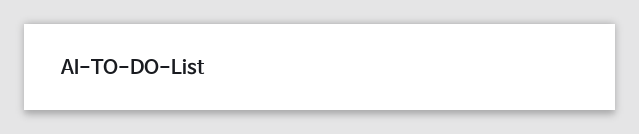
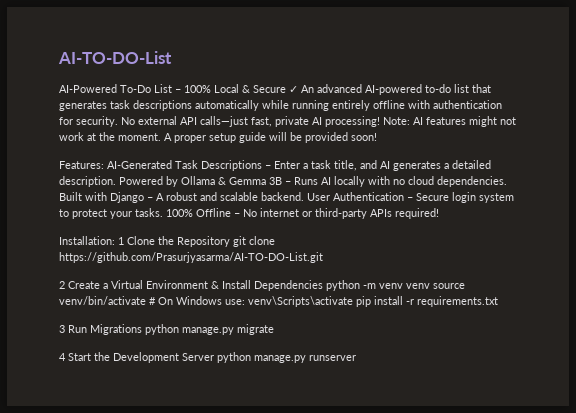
+ AI-Powered To-Do List – 100% Local & Secure ✓ An advanced AI-powered to-do list that generates task descriptions automatically while running entirely offline with authentication for security. No external API calls—just fast, private AI processing! Note: AI features might not work at the moment. A proper setup guide will be provided soon!
+ Features: AI-Generated Task Descriptions – Enter a task title, and AI generates a detailed description. Powered by Ollama & Gemma 3B – Runs AI locally with no cloud dependencies. Built with Django – A robust and scalable backend. User Authentication – Secure login system to protect your tasks. 100% Offline – No internet or third-party APIs required!
+ Installation: 1 Clone the Repository git clone https://github.com/Prasurjyasarma/AI-TO-DO-List.git
+ 2 Create a Virtual Environment & Install Dependencies python -m venv venv source venv/bin/activate # On Windows use: venv\Scripts\activate pip install -r requirements.txt
+ 3 Run Migrations python manage.py migrate
+ 4 Start the Development Server python manage.py runserver

